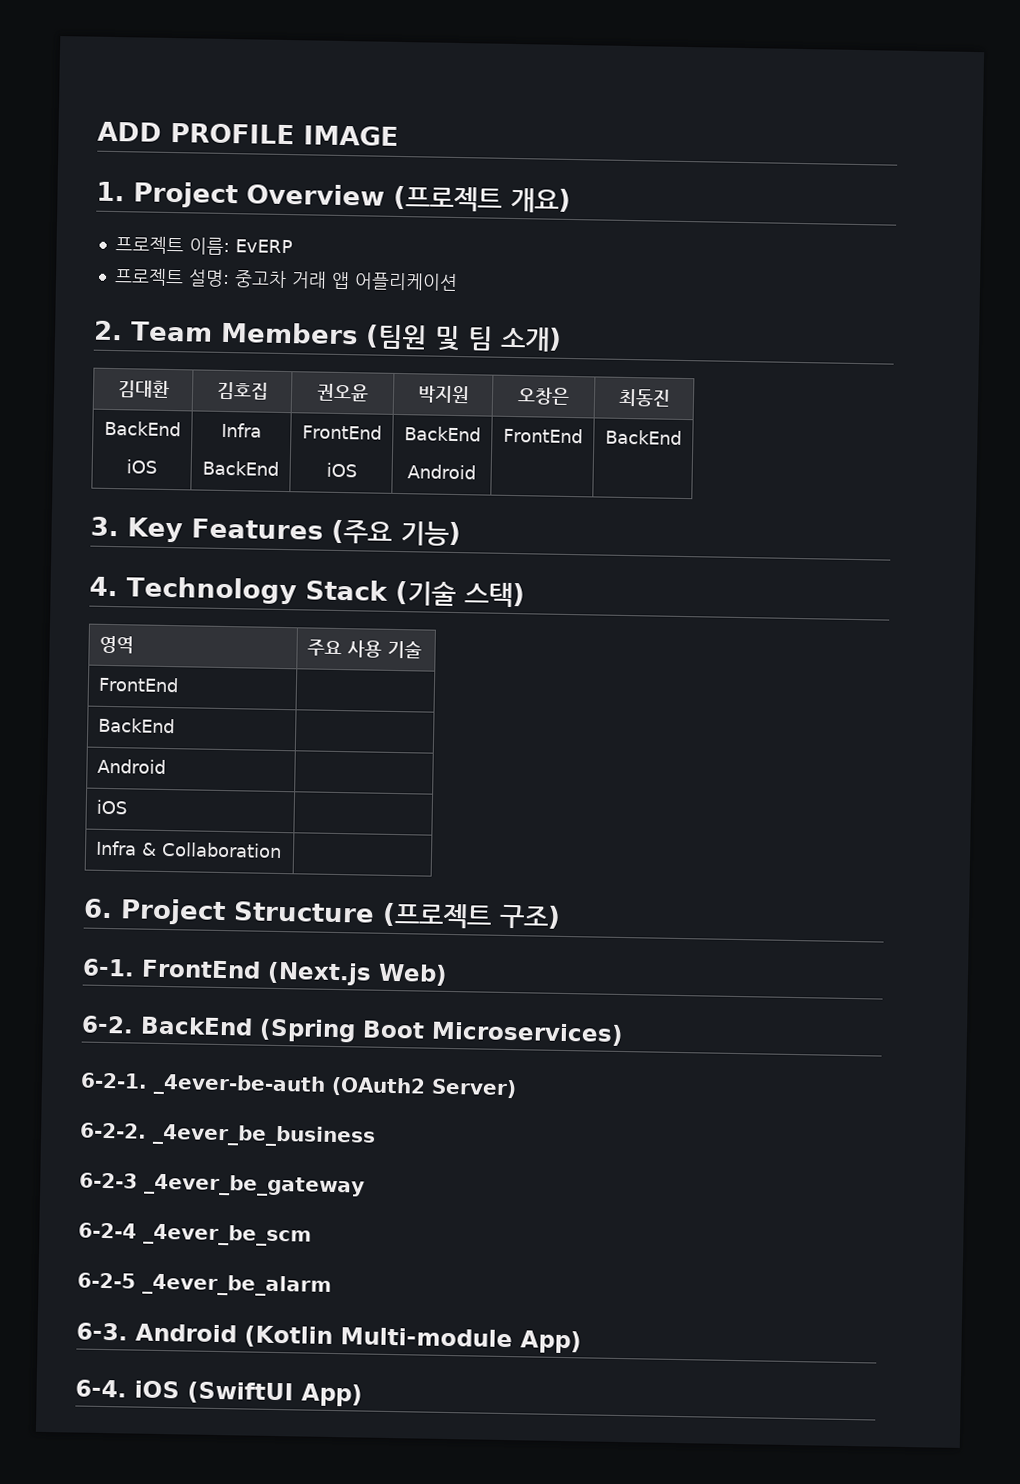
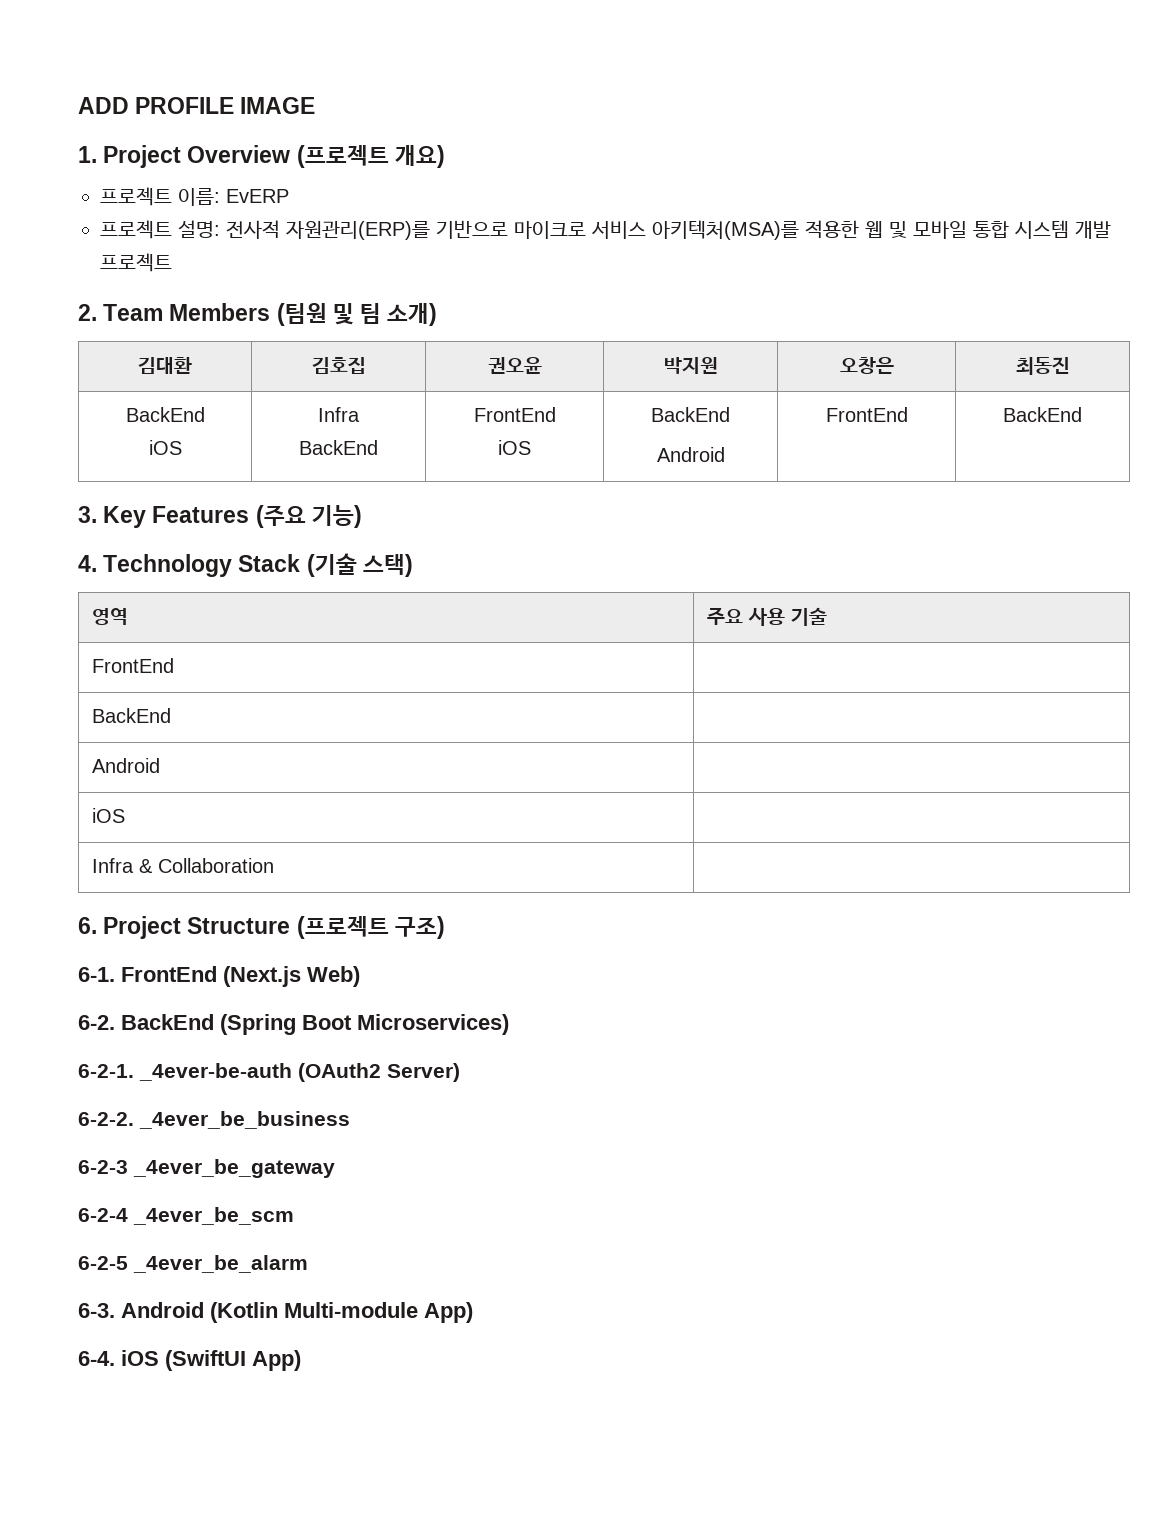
- 프로젝트 설명: 중고차 거래 앱 어플리케이션
+ 프로젝트 설명: 전사적 자원관리(ERP)를 기반으로 마이크로 서비스 아키텍처(MSA)를 적용한 웹 및 모바일 통합 시스템 개발 프로젝트

